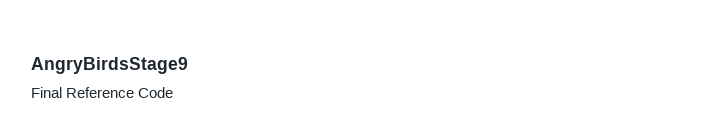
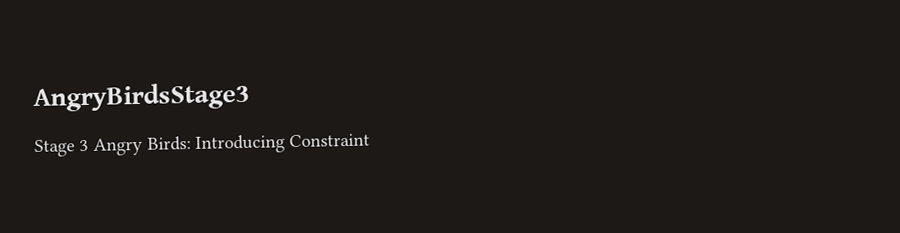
- AngryBirdsStage9
- Final Reference Code
+ AngryBirdsStage3
+ Stage 3 Angry Birds: Introducing Constraint

